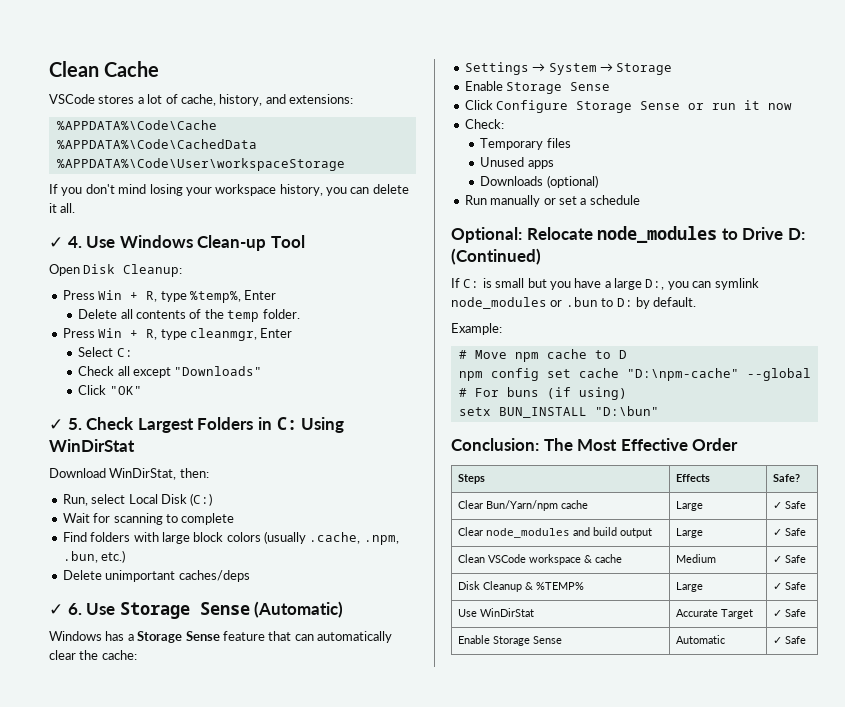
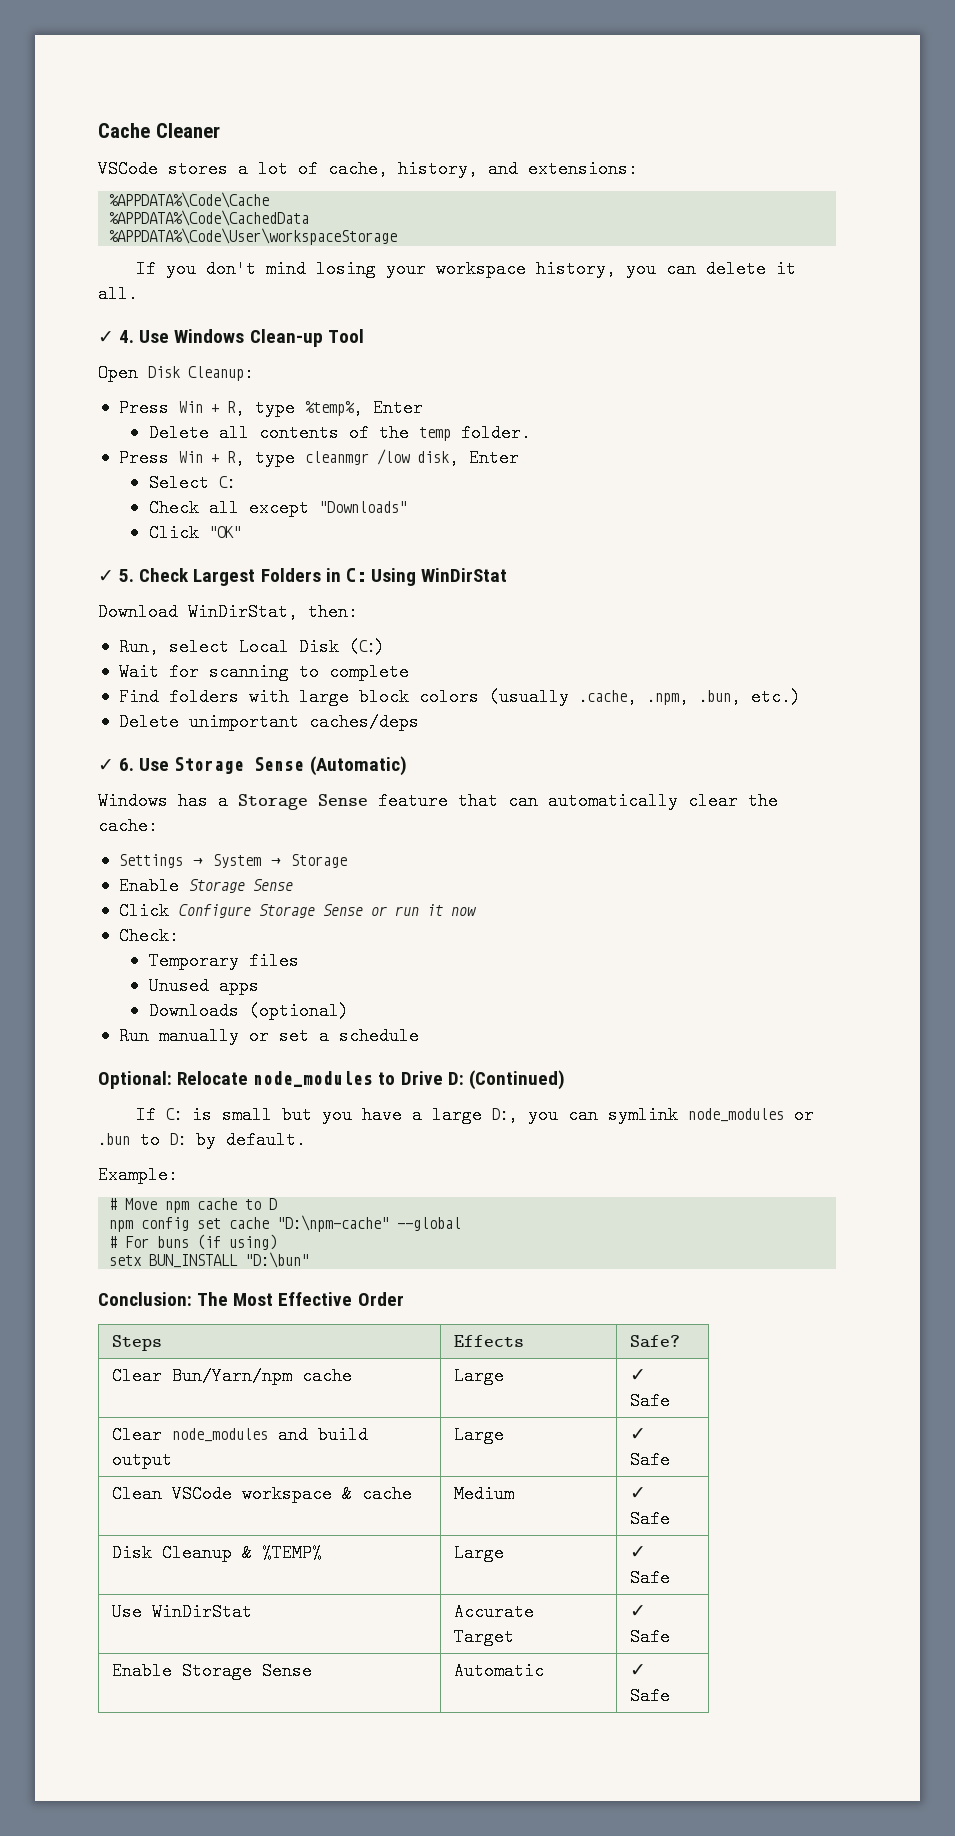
- Clean Cache
+ Cache Cleaner
- Press Win + R, type cleanmgr, Enter
+ Press Win + R, type cleanmgr /low disk, Enter

